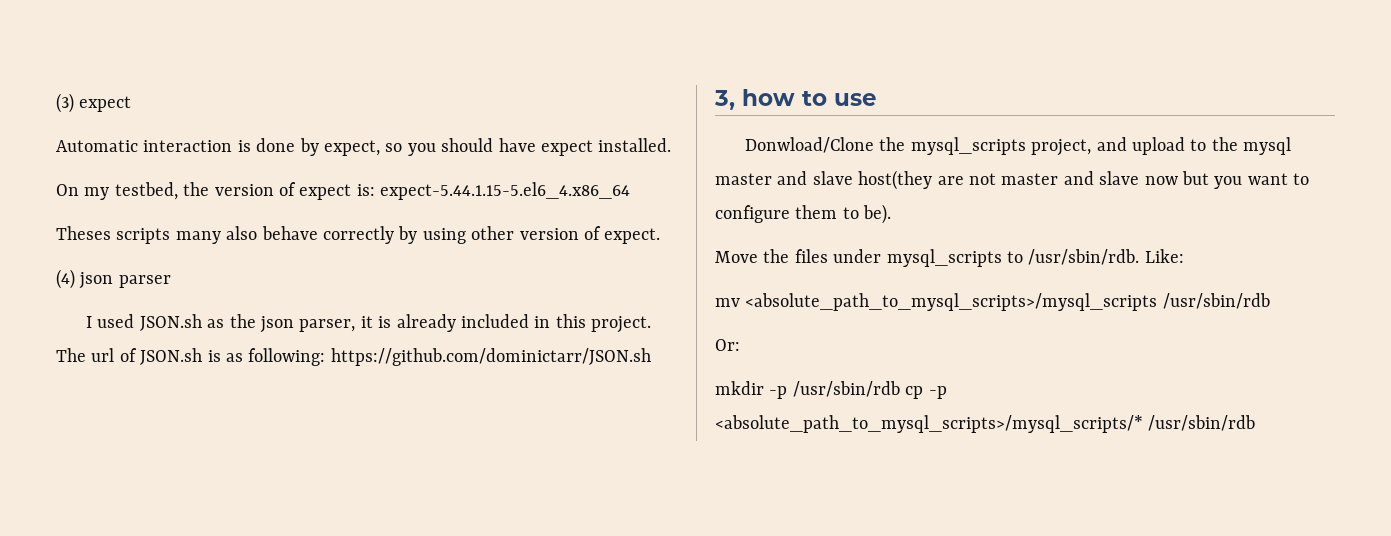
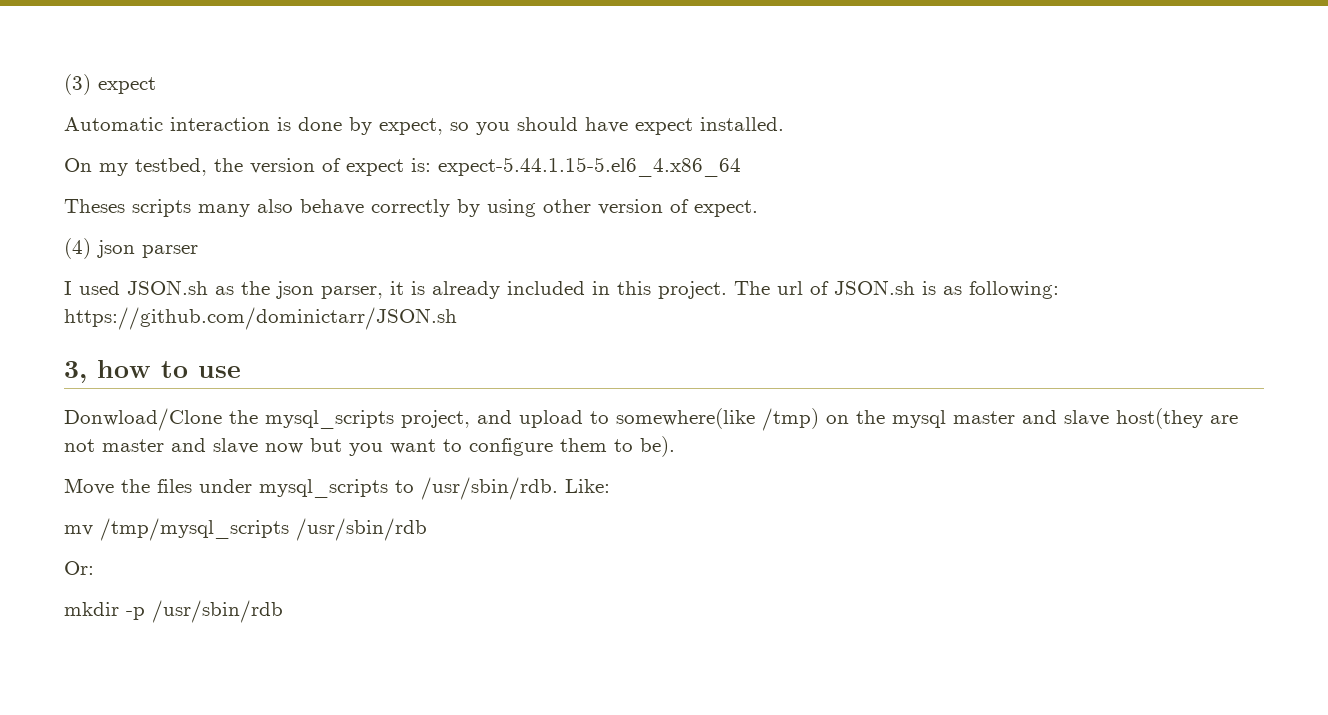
- Donwload/Clone the mysql_scripts project, and upload to the mysql master and slave host(they are not master and slave now but you want to configure them to be).
+ Donwload/Clone the mysql_scripts project, and upload to somewhere(like /tmp) on the mysql master and slave host(they are not master and slave now but you want to configure them to be).
- mv <absolute_path_to_mysql_scripts>/mysql_scripts /usr/sbin/rdb
+ mv /tmp/mysql_scripts /usr/sbin/rdb
- mkdir -p /usr/sbin/rdb cp -p <absolute_path_to_mysql_scripts>/mysql_scripts/* /usr/sbin/rdb
+ mkdir -p /usr/sbin/rdb

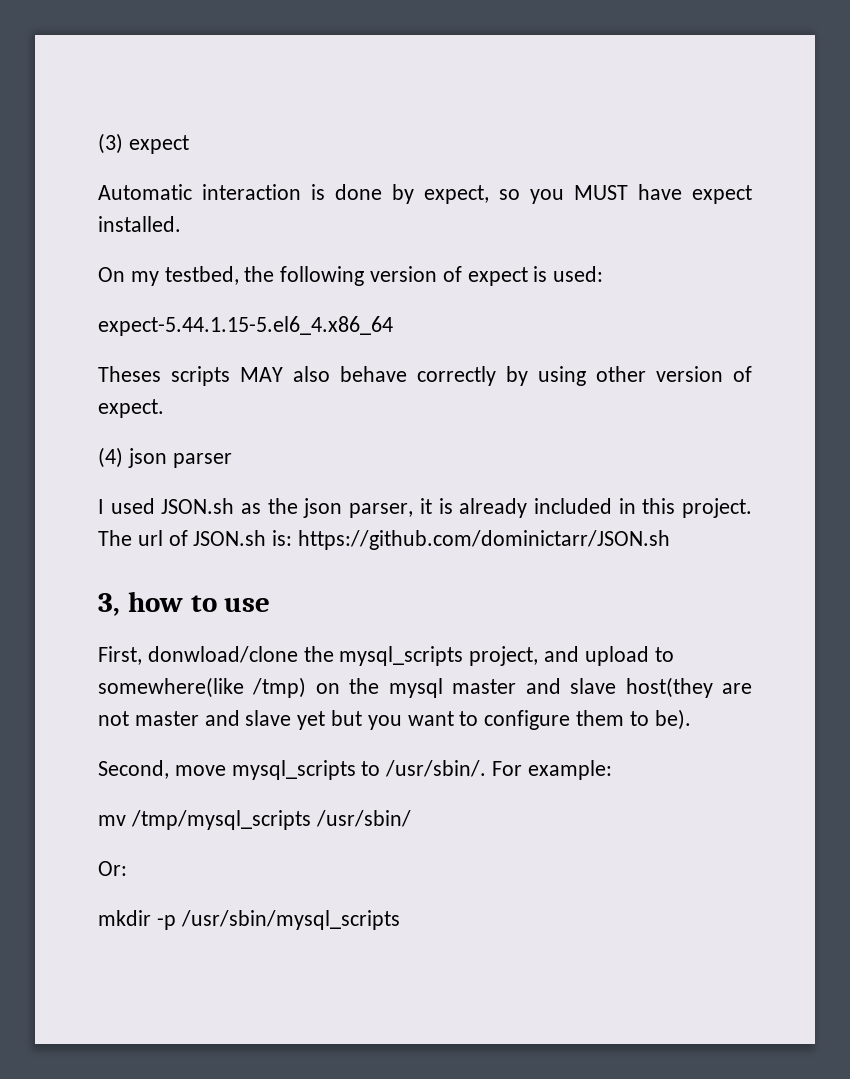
- Automatic interaction is done by expect, so you should have expect installed.
+ Automatic interaction is done by expect, so you MUST have expect installed.
- On my testbed, the version of expect is: expect-5.44.1.15-5.el6_4.x86_64
+ On my testbed, the following version of expect is used:
+ expect-5.44.1.15-5.el6_4.x86_64
- Theses scripts many also behave correctly by using other version of expect.
+ Theses scripts MAY also behave correctly by using other version of expect.
- The url of JSON.sh is as following: https://github.com/dominictarr/JSON.sh
+ The url of JSON.sh is: https://github.com/dominictarr/JSON.sh
- Donwload/Clone the mysql_scripts project, and upload to somewhere(like /tmp) on the mysql master and slave host(they are not master and slave now but you want to configure them to be).
+ First, donwload/clone the mysql_scripts project, and upload to somewhere(like /tmp) on the mysql master and slave host(they are not master and slave yet but you want to configure them to be).
- Move the files under mysql_scripts to /usr/sbin/rdb. Like:
+ Second, move mysql_scripts to /usr/sbin/. For example:
- mv /tmp/mysql_scripts /usr/sbin/rdb
+ mv /tmp/mysql_scripts /usr/sbin/
- mkdir -p /usr/sbin/rdb
+ mkdir -p /usr/sbin/mysql_scripts

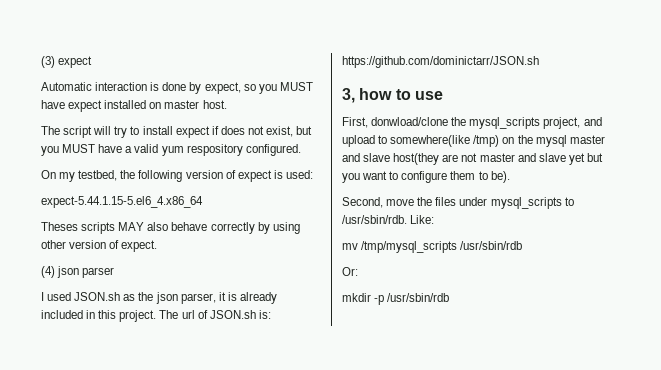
- Automatic interaction is done by expect, so you MUST have expect installed.
+ Automatic interaction is done by expect, so you MUST have expect installed on master host.
+ The script will try to install expect if does not exist, but you MUST have a valid yum respository configured.
- Second, move mysql_scripts to /usr/sbin/. For example:
+ Second, move the files under mysql_scripts to /usr/sbin/rdb. Like:
- mv /tmp/mysql_scripts /usr/sbin/
+ mv /tmp/mysql_scripts /usr/sbin/rdb
- mkdir -p /usr/sbin/mysql_scripts
+ mkdir -p /usr/sbin/rdb

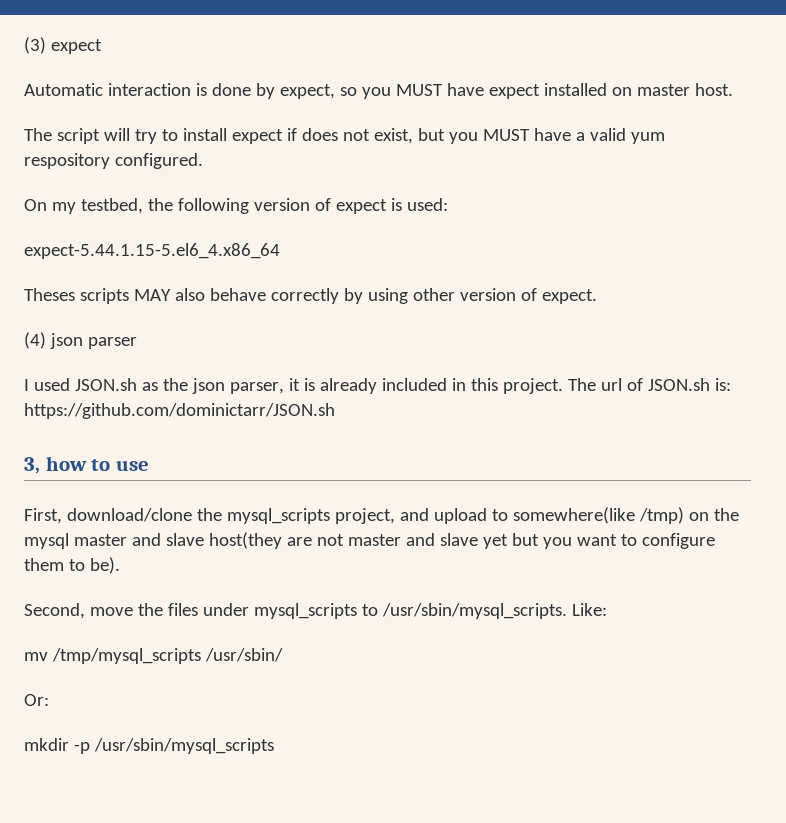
- First, donwload/clone the mysql_scripts project, and upload to somewhere(like /tmp) on the mysql master and slave host(they are not master and slave yet but you want to configure them to be).
+ First, download/clone the mysql_scripts project, and upload to somewhere(like /tmp) on the mysql master and slave host(they are not master and slave yet but you want to configure them to be).
- Second, move the files under mysql_scripts to /usr/sbin/rdb.
+ Second, move the files under mysql_scripts to /usr/sbin/mysql_scripts.
- mv /tmp/mysql_scripts /usr/sbin/rdb
+ mv /tmp/mysql_scripts /usr/sbin/
- mkdir -p /usr/sbin/rdb
+ mkdir -p /usr/sbin/mysql_scripts

